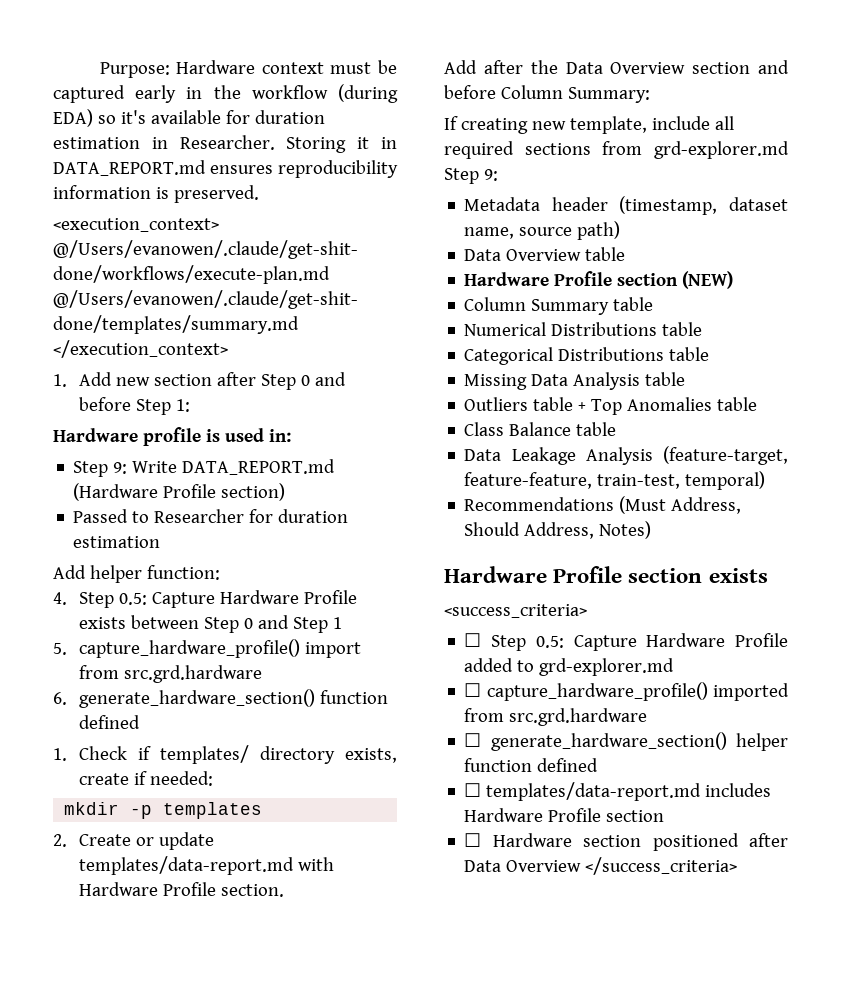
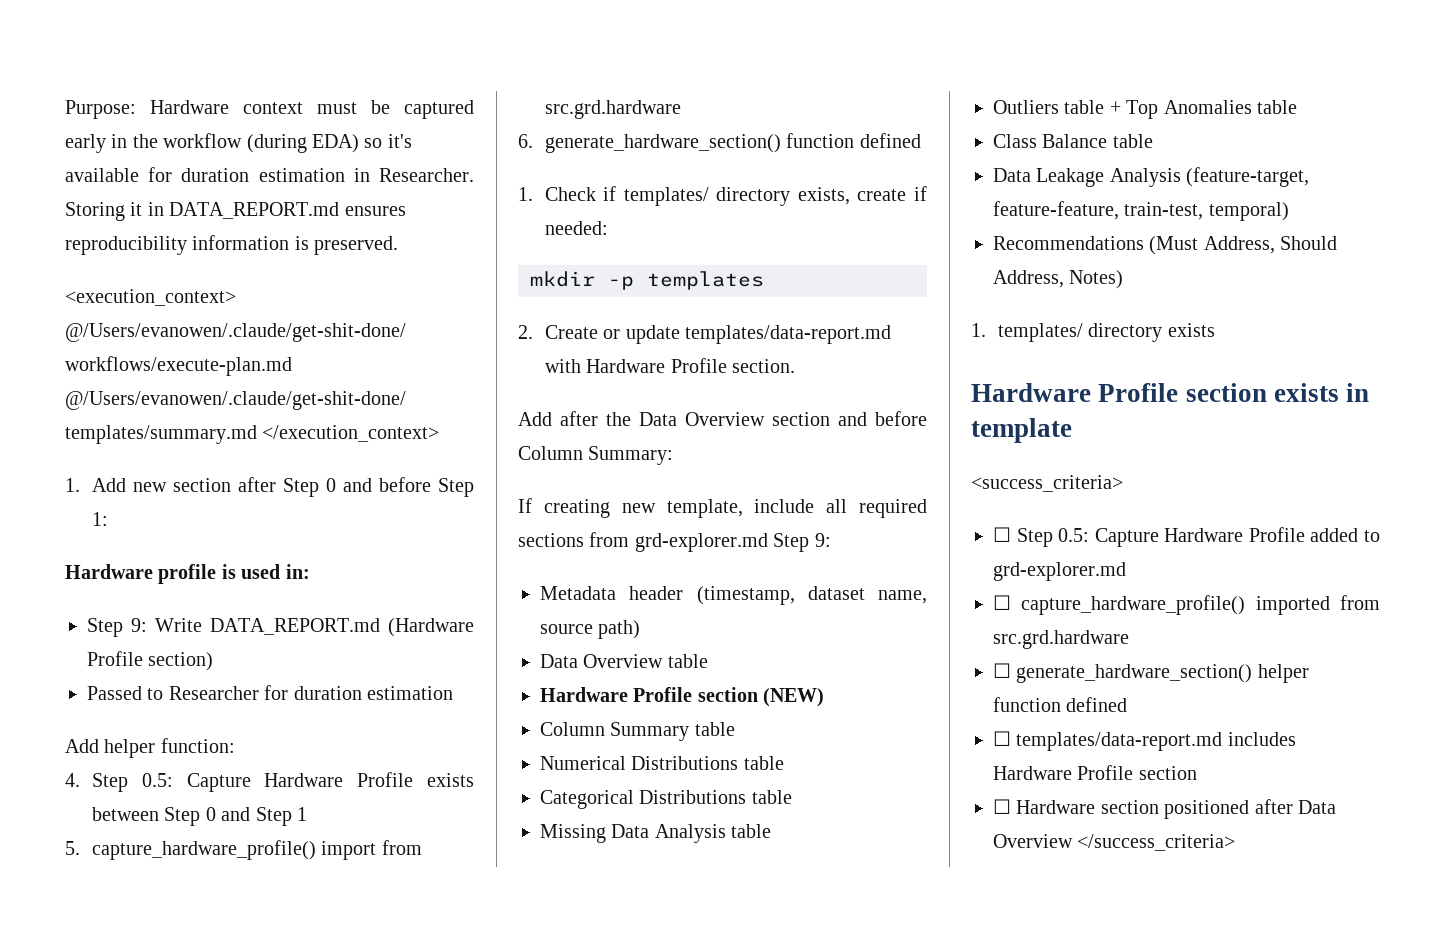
+ 1. templates/ directory exists
- Hardware Profile section exists
+ Hardware Profile section exists in template

